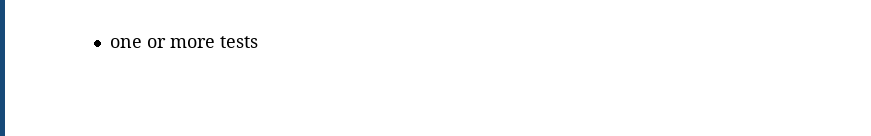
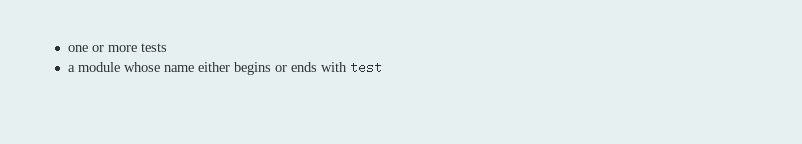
+ a module whose name either begins or ends with test

